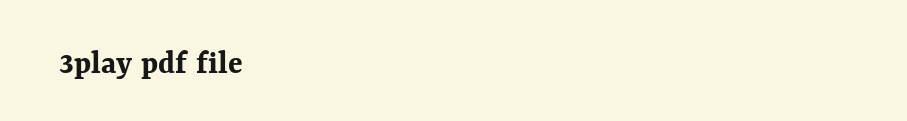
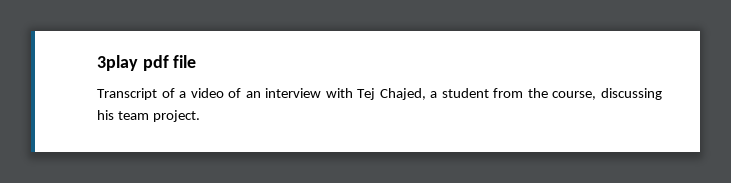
+ Transcript of a video of an interview with Tej Chajed, a student from the course, discussing his team project.

